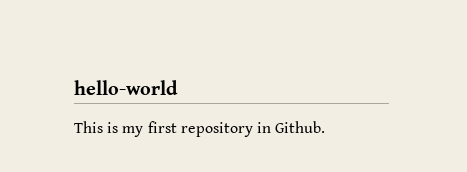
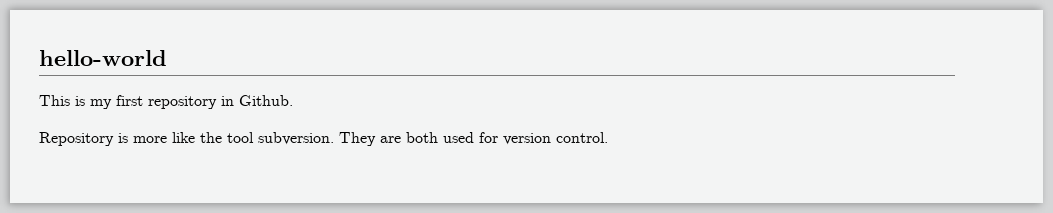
+ Repository is more like the tool subversion. They are both used for version control.

